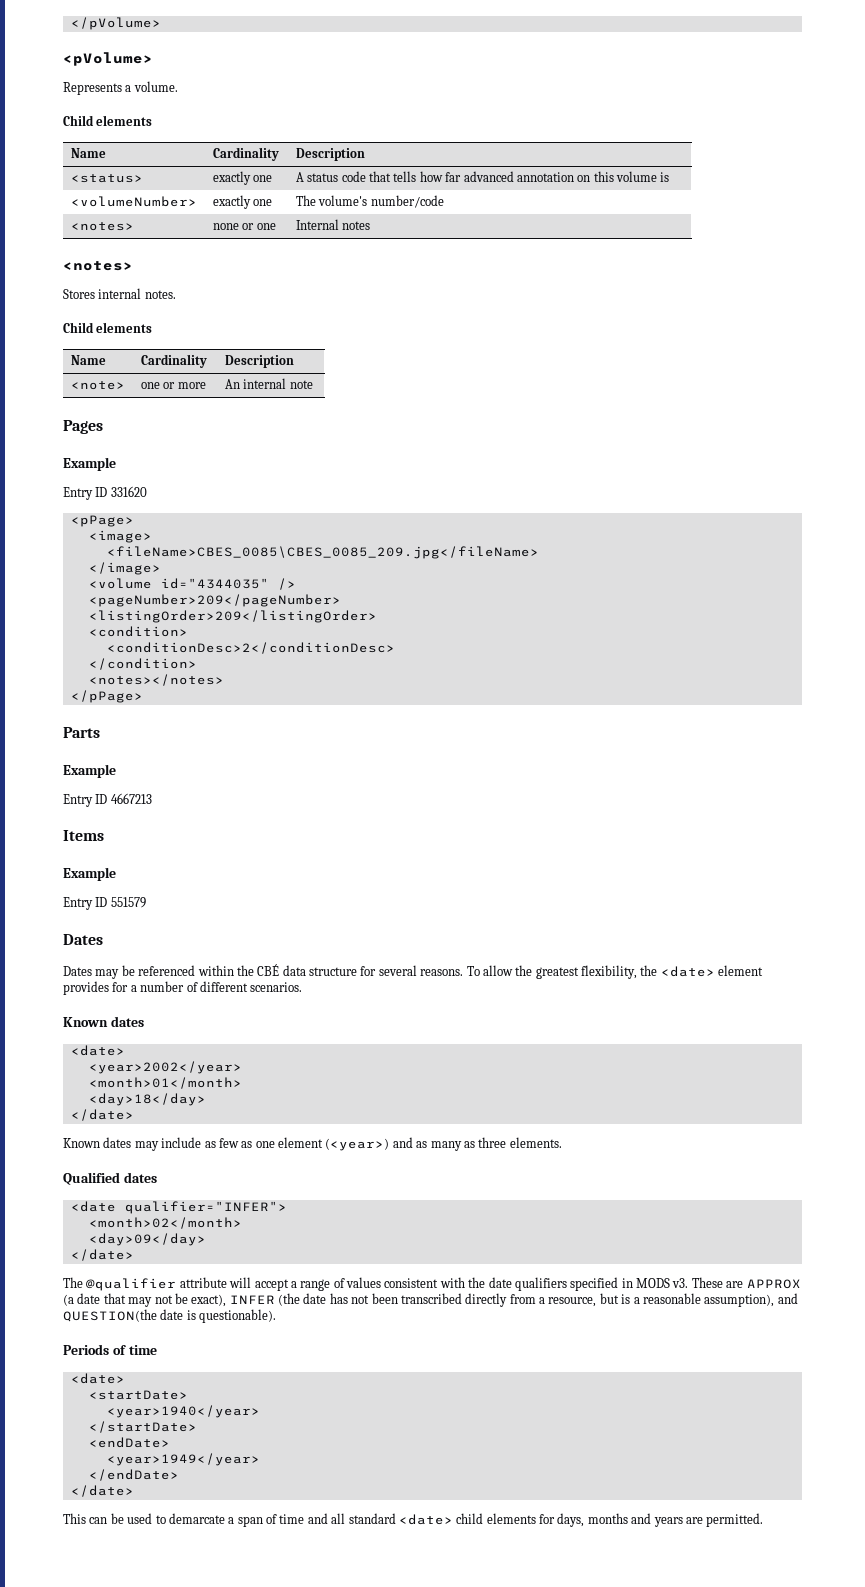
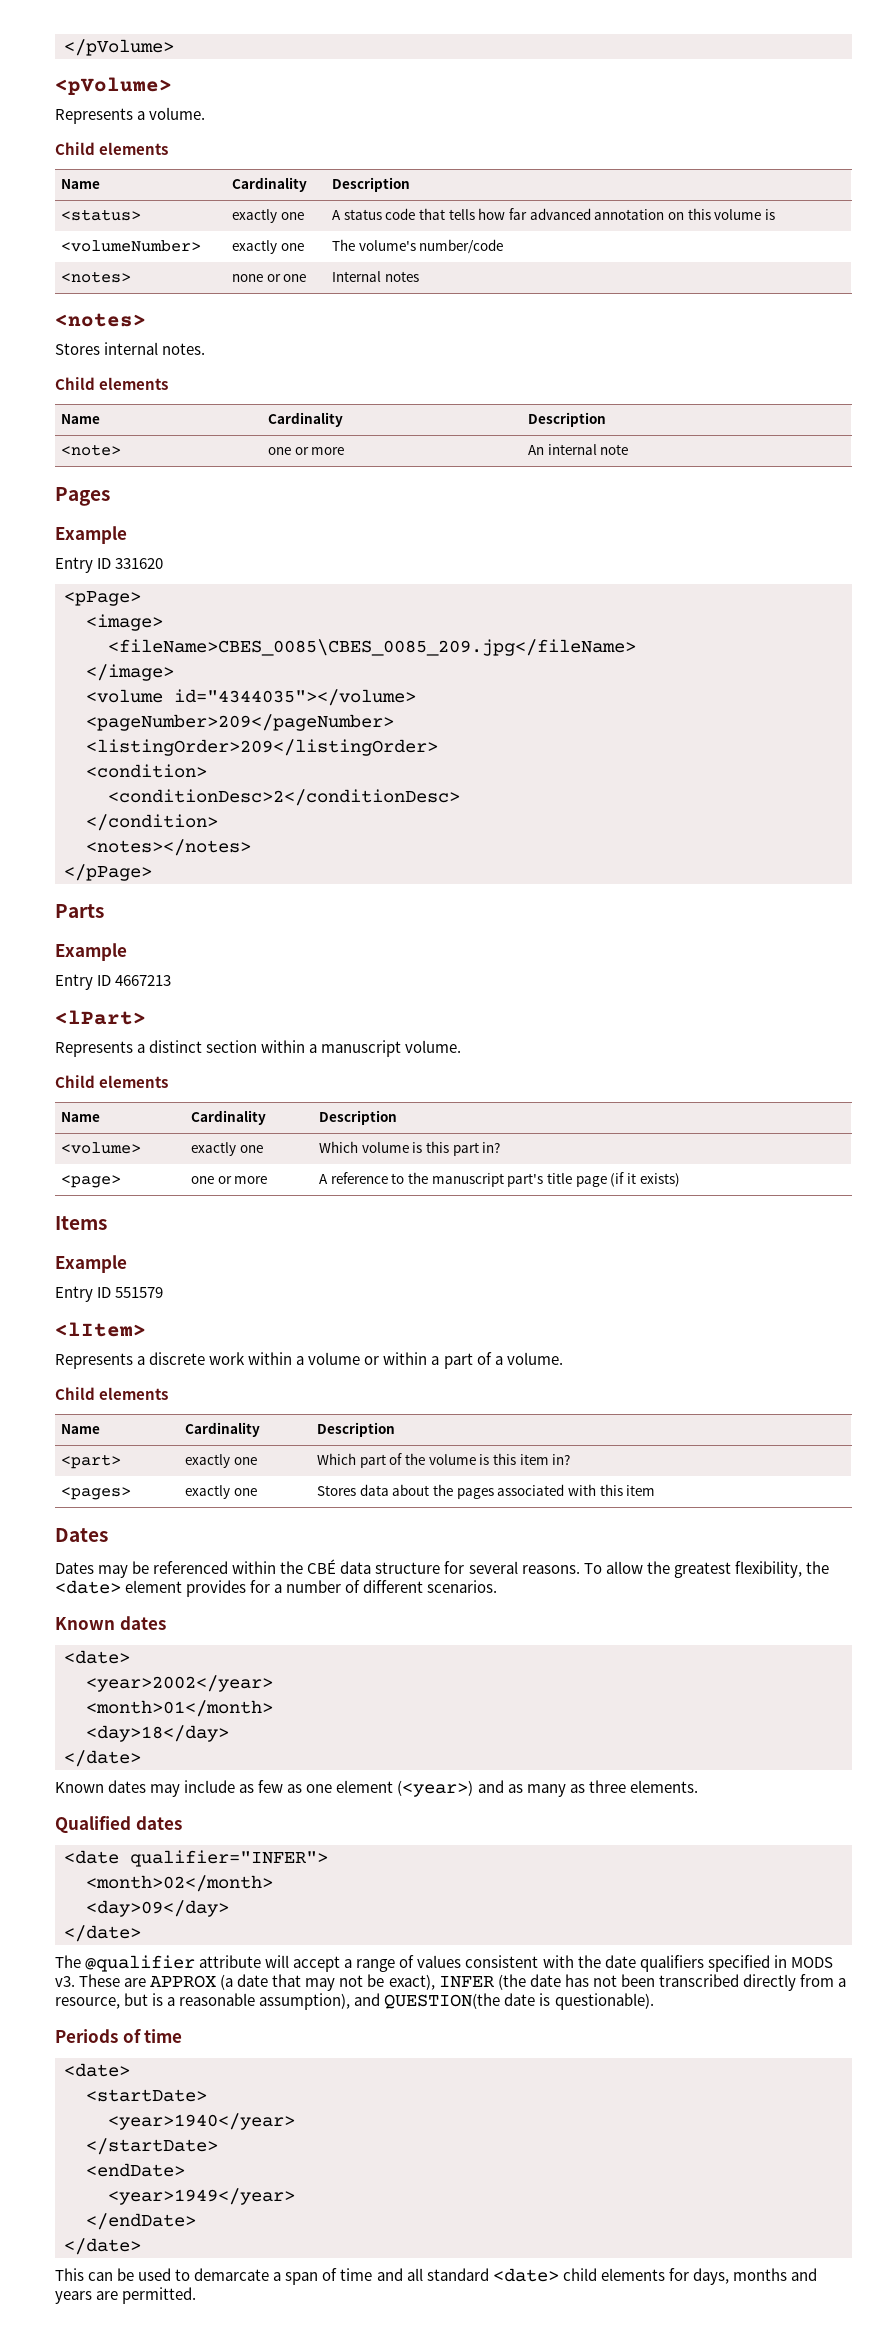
- <volume id="4344035" />
+ <volume id="4344035"></volume>
+ <lPart>
+ Represents a distinct section within a manuscript volume.
+ Child elements
+ Name | Cardinality | Description
+ <volume> | exactly one | Which volume is this part in?
+ <page> | one or more | A reference to the manuscript part's title page (if it exists)
+ <lItem>
+ Represents a discrete work within a volume or within a part of a volume.
+ Child elements
+ Name | Cardinality | Description
+ <part> | exactly one | Which part of the volume is this item in?
+ <pages> | exactly one | Stores data about the pages associated with this item

